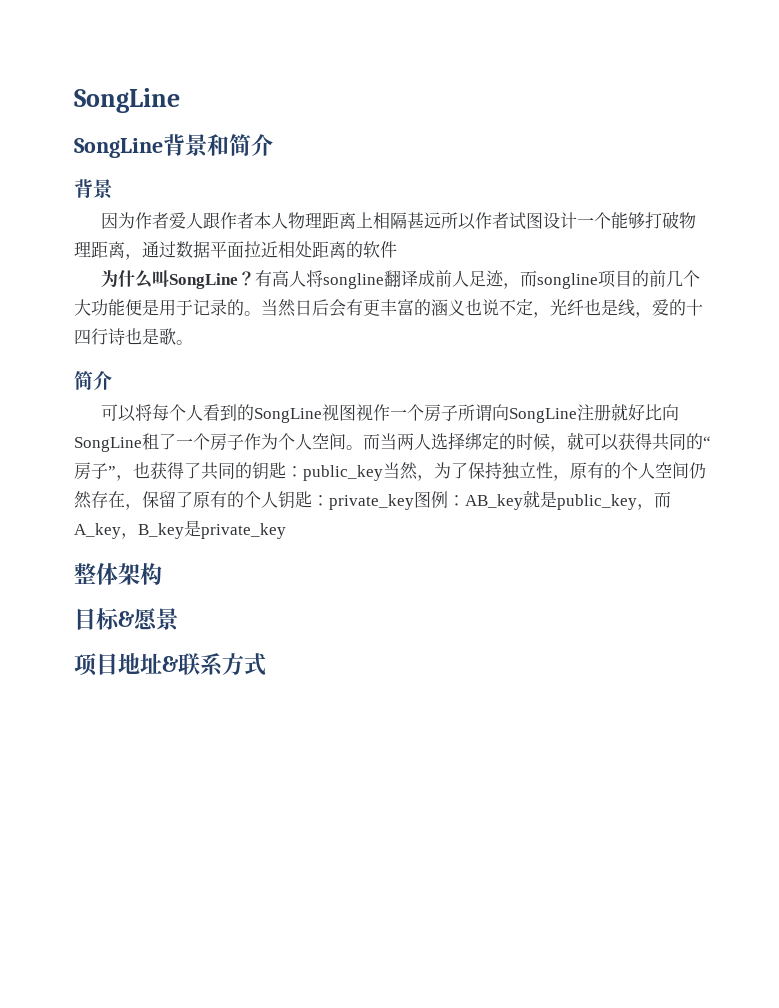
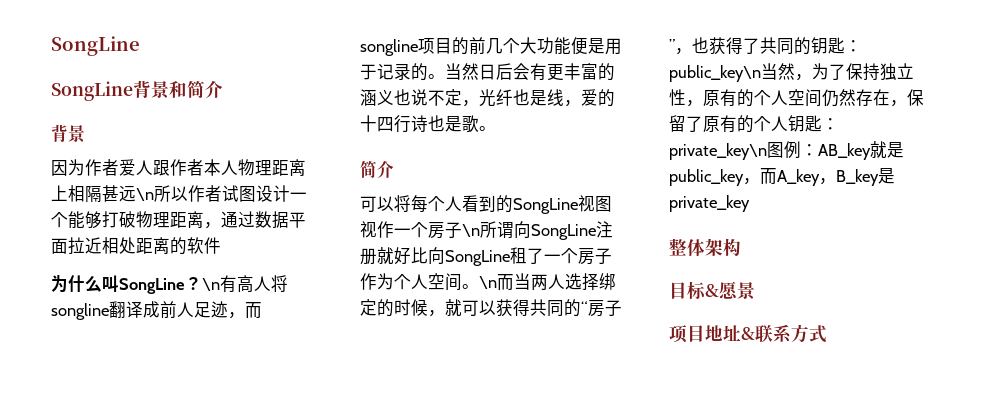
- 因为作者爱人跟作者本人物理距离上相隔甚远所以作者试图设计一个能够打破物理距离，通过数据平面拉近相处距离的软件
+ 因为作者爱人跟作者本人物理距离上相隔甚远\n所以作者试图设计一个能够打破物理距离，通过数据平面拉近相处距离的软件
- 有高人将songline翻译成前人足迹，而songline项目的前几个大功能便是用于记录的。
+ \n有高人将songline翻译成前人足迹，而songline项目的前几个大功能便是用于记录的。
- 可以将每个人看到的SongLine视图视作一个房子所谓向SongLine注册就好比向SongLine租了一个房子作为个人空间。
+ 可以将每个人看到的SongLine视图视作一个房子\n所谓向SongLine注册就好比向SongLine租了一个房子作为个人空间。
- 而当两人选择绑定的时候，就可以获得共同的“房子”，也获得了共同的钥匙：public_key当然，为了保持独立性，原有的个人空间仍然存在，保留了原有的个人钥匙：private_key图例：AB_key就是public_key，而A_key，B_key是private_key
+ \n而当两人选择绑定的时候，就可以获得共同的“房子”，也获得了共同的钥匙：public_key\n当然，为了保持独立性，原有的个人空间仍然存在，保留了原有的个人钥匙：private_key\n图例：AB_key就是public_key，而A_key，B_key是private_key

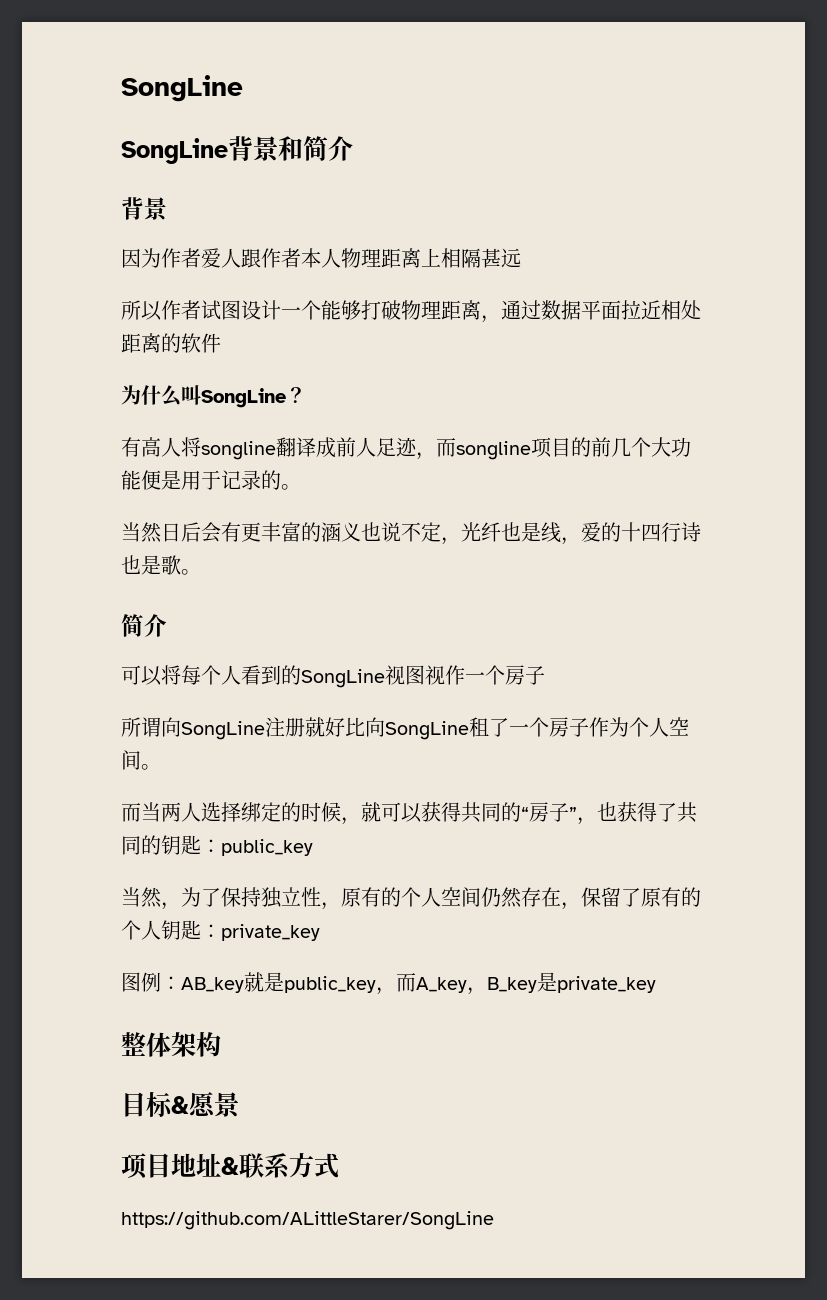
- 因为作者爱人跟作者本人物理距离上相隔甚远\n所以作者试图设计一个能够打破物理距离，通过数据平面拉近相处距离的软件
+ 因为作者爱人跟作者本人物理距离上相隔甚远
+ 所以作者试图设计一个能够打破物理距离，通过数据平面拉近相处距离的软件
- 为什么叫SongLine？\n有高人将songline翻译成前人足迹，而songline项目的前几个大功能便是用于记录的。当然日后会有更丰富的涵义也说不定，光纤也是线，爱的十四行诗也是歌。
+ 为什么叫SongLine？
+ 有高人将songline翻译成前人足迹，而songline项目的前几个大功能便是用于记录的。
+ 当然日后会有更丰富的涵义也说不定，光纤也是线，爱的十四行诗也是歌。
- 可以将每个人看到的SongLine视图视作一个房子\n所谓向SongLine注册就好比向SongLine租了一个房子作为个人空间。\n而当两人选择绑定的时候，就可以获得共同的“房子”，也获得了共同的钥匙：public_key\n当然，为了保持独立性，原有的个人空间仍然存在，保留了原有的个人钥匙：private_key\n图例：
+ 可以将每个人看到的SongLine视图视作一个房子
+ 所谓向SongLine注册就好比向SongLine租了一个房子作为个人空间。
+ 而当两人选择绑定的时候，就可以获得共同的“房子”，也获得了共同的钥匙：public_key
+ 当然，为了保持独立性，原有的个人空间仍然存在，保留了原有的个人钥匙：private_key
+ 图例：
+ https://github.com/ALittleStarer/SongLine

